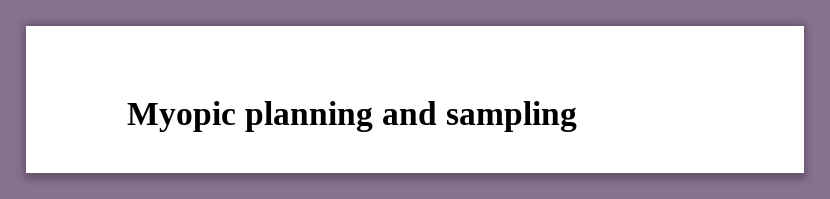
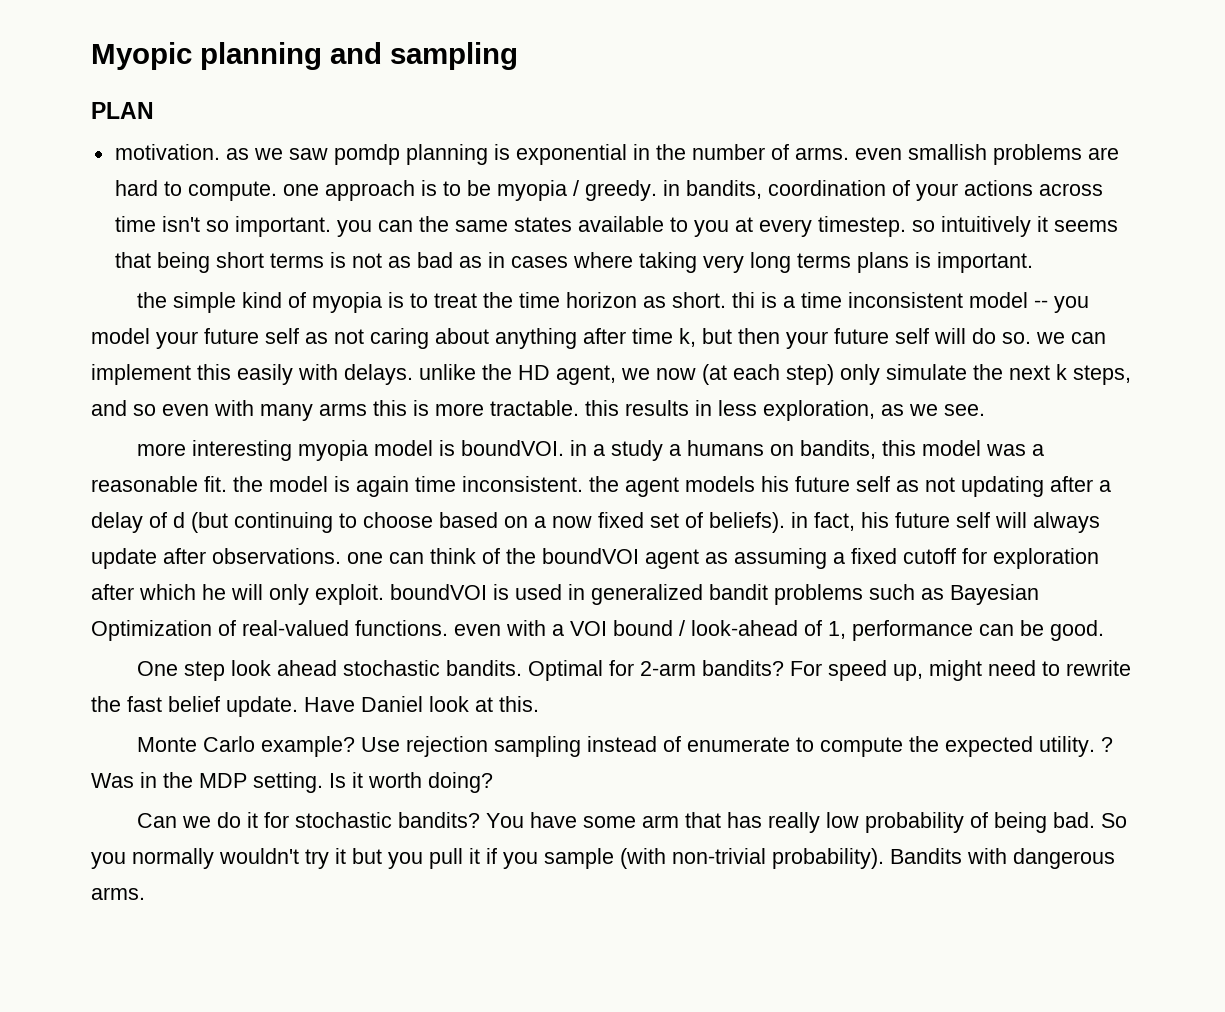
+ PLAN
+ motivation. as we saw pomdp planning is exponential in the number of arms. even smallish problems are hard to compute. one approach is to be myopia / greedy. in bandits, coordination of your actions across time isn't so important. you can the same states available to you at every timestep. so intuitively it seems that being short terms is not as bad as in cases where taking very long terms plans is important.
+ the simple kind of myopia is to treat the time horizon as short. thi is a time inconsistent model -- you model your future self as not caring about anything after time k, but then your future self will do so. we can implement this easily with delays. unlike the HD agent, we now (at each step) only simulate the next k steps, and so even with many arms this is more tractable. this results in less exploration, as we see.
+ more interesting myopia model is boundVOI. in a study a humans on bandits, this model was a reasonable fit. the model is again time inconsistent. the agent models his future self as not updating after a delay of d (but continuing to choose based on a now fixed set of beliefs). in fact, his future self will always update after observations. one can think of the boundVOI agent as assuming a fixed cutoff for exploration after which he will only exploit. boundVOI is used in generalized bandit problems such as Bayesian Optimization of real-valued functions. even with a VOI bound / look-ahead of 1, performance can be good.
+ One step look ahead stochastic bandits. Optimal for 2-arm bandits? For speed up, might need to rewrite the fast belief update. Have Daniel look at this.
+ Monte Carlo example? Use rejection sampling instead of enumerate to compute the expected utility. ? Was in the MDP setting. Is it worth doing?
+ Can we do it for stochastic bandits? You have some arm that has really low probability of being bad. So you normally wouldn't try it but you pull it if you sample (with non-trivial probability). Bandits with dangerous arms.

